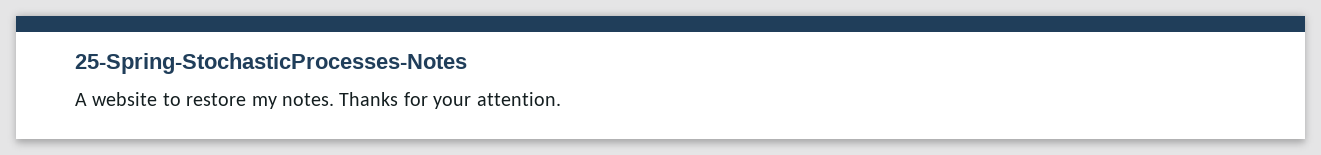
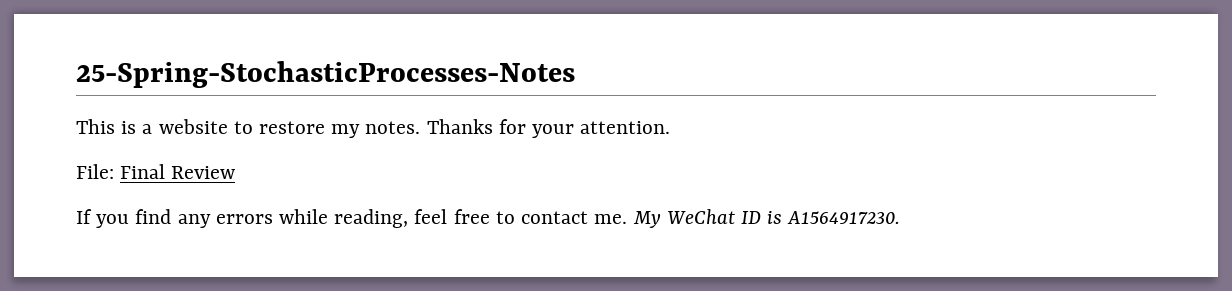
- A website to restore my notes.
+ This is a website to restore my notes.
+ File: Final Review
+ If you find any errors while reading, feel free to contact me. My WeChat ID is A1564917230.

